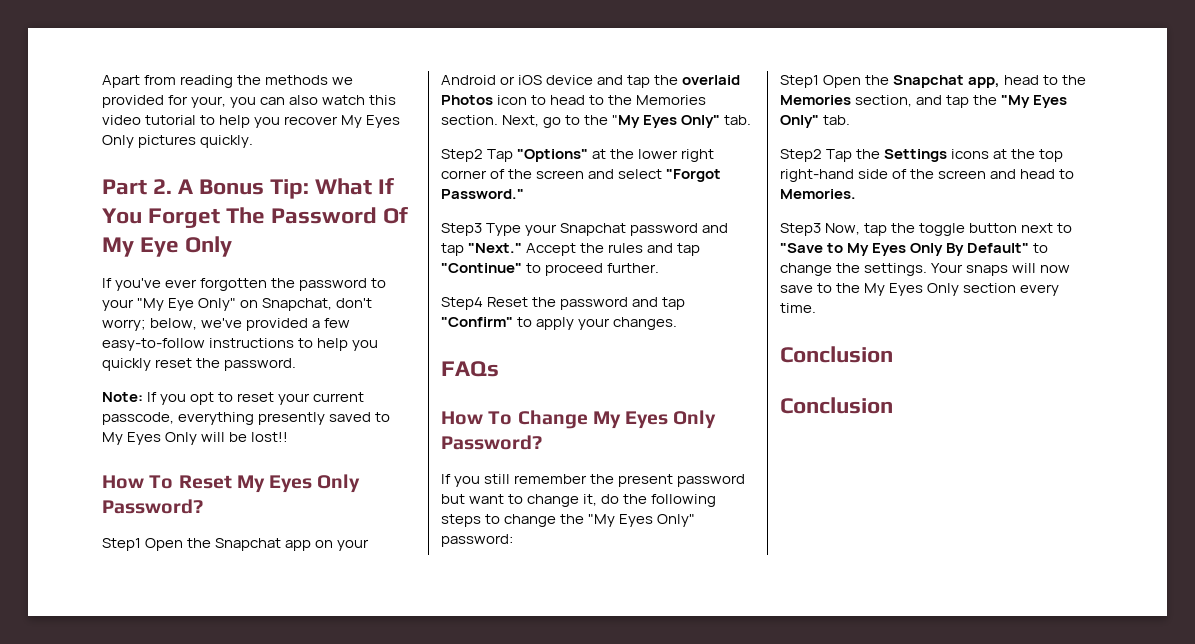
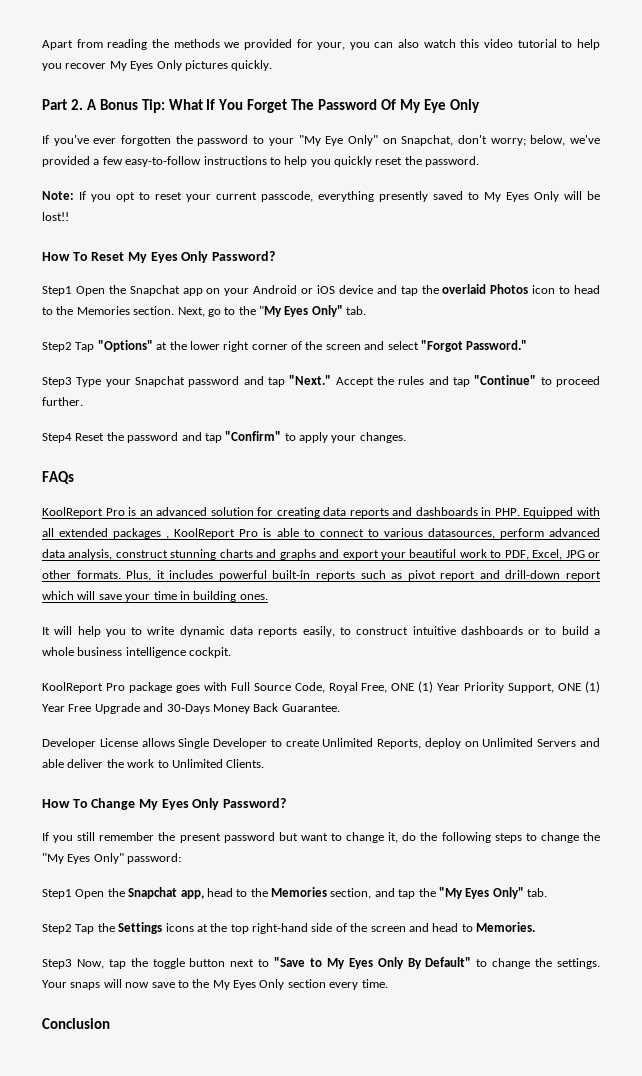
+ KoolReport Pro is an advanced solution for creating data reports and dashboards in PHP. Equipped with all extended packages , KoolReport Pro is able to connect to various datasources, perform advanced data analysis, construct stunning charts and graphs and export your beautiful work to PDF, Excel, JPG or other formats. Plus, it includes powerful built-in reports such as pivot report and drill-down report which will save your time in building ones.
+ It will help you to write dynamic data reports easily, to construct intuitive dashboards or to build a whole business intelligence cockpit.
+ KoolReport Pro package goes with Full Source Code, Royal Free, ONE (1) Year Priority Support, ONE (1) Year Free Upgrade and 30-Days Money Back Guarantee.
+ Developer License allows Single Developer to create Unlimited Reports, deploy on Unlimited Servers and able deliver the work to Unlimited Clients.
  Your snaps will now save to the My Eyes Only section every time.
- Conclusion

